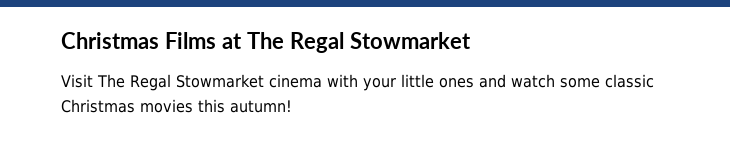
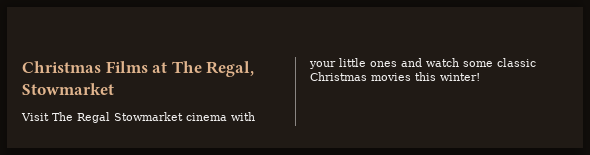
- Christmas Films at The Regal Stowmarket
+ Christmas Films at The Regal, Stowmarket
- Visit The Regal Stowmarket cinema with your little ones and watch some classic Christmas movies this autumn!
+ Visit The Regal Stowmarket cinema with your little ones and watch some classic Christmas movies this winter!

